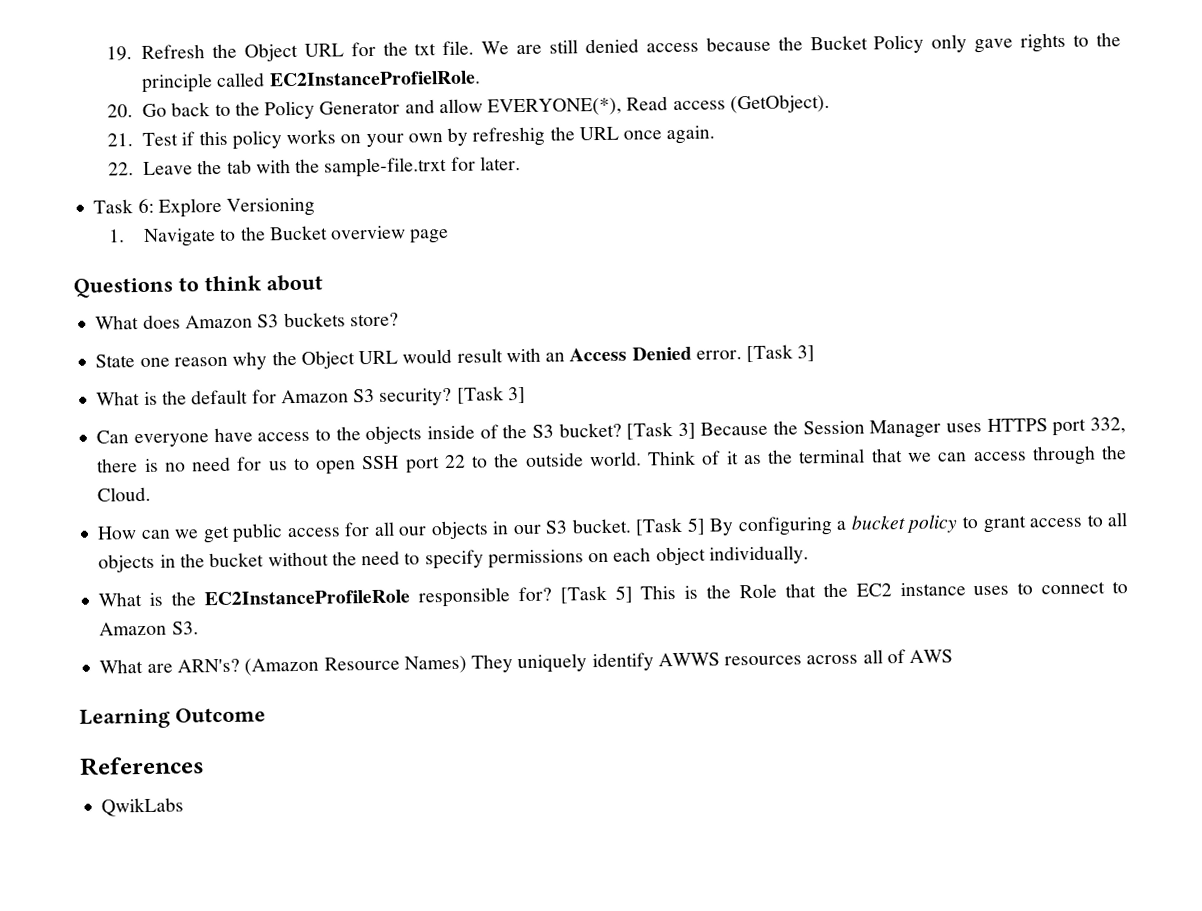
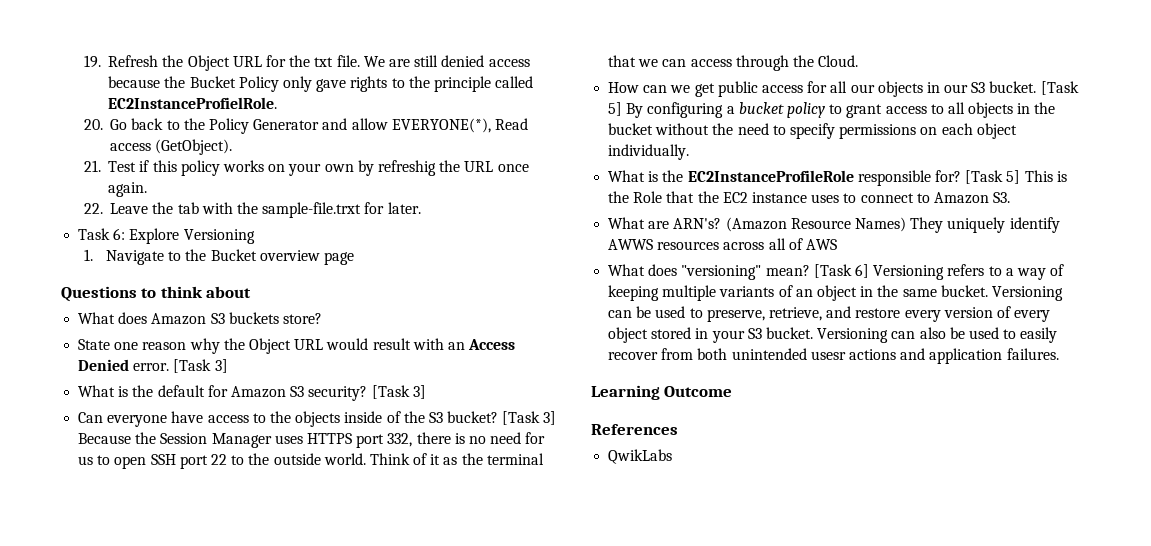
+ What does "versioning" mean? [Task 6] Versioning refers to a way of keeping multiple variants of an object in the same bucket. Versioning can be used to preserve, retrieve, and restore every version of every object stored in your S3 bucket. Versioning can also be used to easily recover from both unintended usesr actions and application failures.

